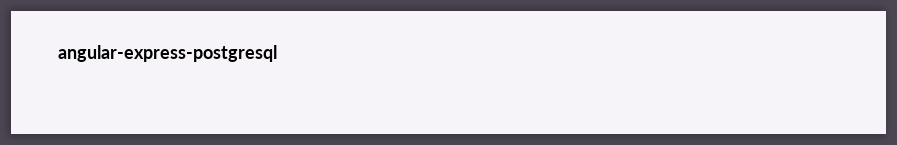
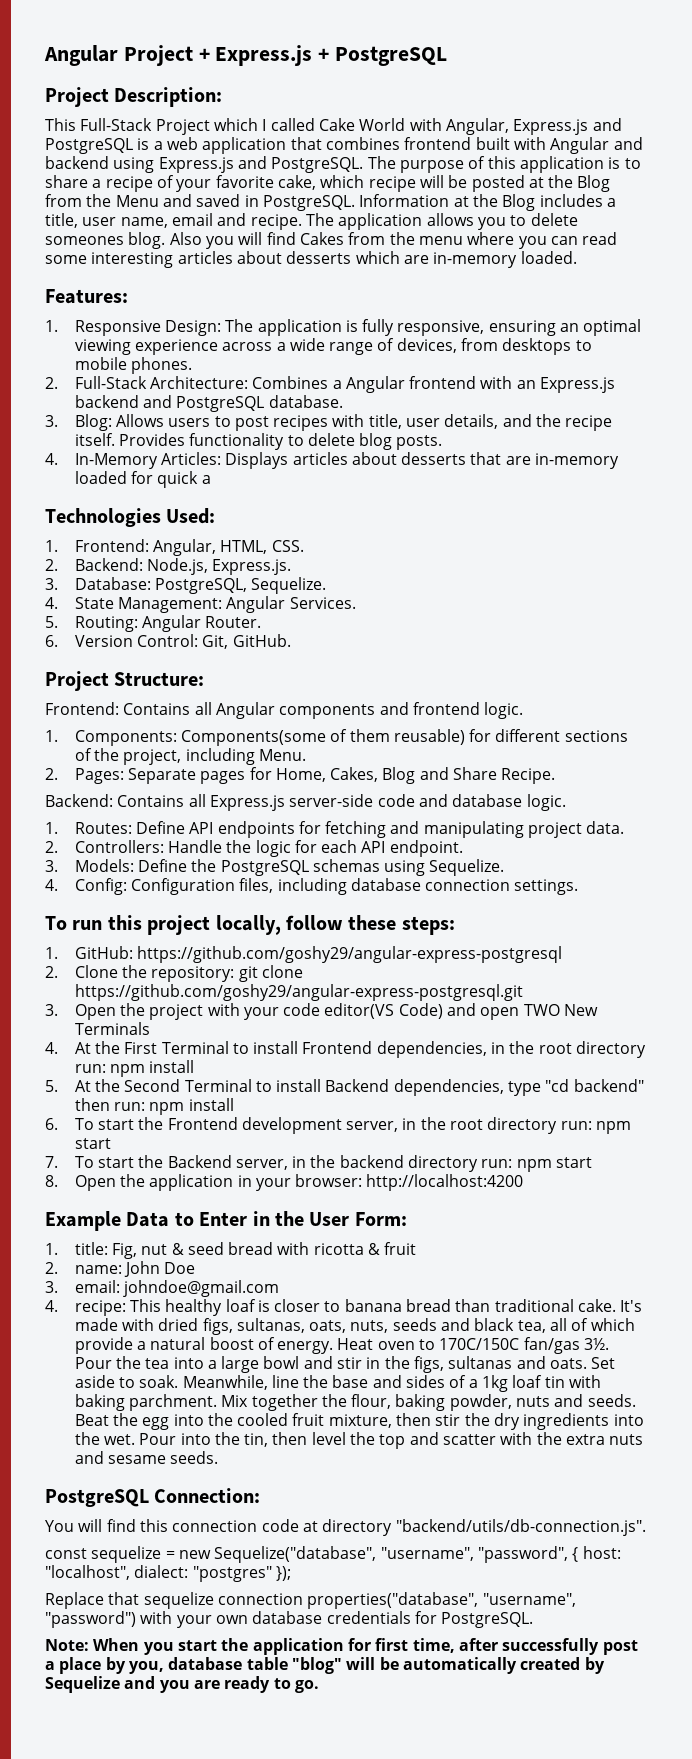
- angular-express-postgresql
+ Angular Project + Express.js + PostgreSQL
+ Project Description:
+ This Full-Stack Project which I called Cake World with Angular, Express.js and PostgreSQL is a web application that combines frontend built with Angular and backend using Express.js and PostgreSQL. Тhe purpose of this application is to share a recipe of your favorite cake, which recipe will be posted at the Blog from the Menu and saved in PostgreSQL. Information at the Blog includes a title, user name, email and recipe. The application allows you to delete someones blog. Also you will find Cakes from the menu where you can read some interesting articles about desserts which are in-memory loaded.
+ Features:
+ 1. Responsive Design: The application is fully responsive, ensuring an optimal viewing experience across a wide range of devices, from desktops to mobile phones.
+ 2. Full-Stack Architecture: Combines a Angular frontend with an Express.js backend and PostgreSQL database.
+ 3. Blog: Allows users to post recipes with title, user details, and the recipe itself. Provides functionality to delete blog posts.
+ 4. In-Memory Articles: Displays articles about desserts that are in-memory loaded for quick a
+ Technologies Used:
+ 1. Frontend: Angular, HTML, CSS.
+ 2. Backend: Node.js, Express.js.
+ 3. Database: PostgreSQL, Sequelize.
+ 4. State Management: Angular Services.
+ 5. Routing: Angular Router.
+ 6. Version Control: Git, GitHub.
+ Project Structure:
+ Frontend: Contains all Angular components and frontend logic.
+ 1. Components: Components(some of them reusable) for different sections of the project, including Menu.
+ 2. Pages: Separate pages for Home, Cakes, Blog and Share Recipe.
+ Backend: Contains all Express.js server-side code and database logic.
+ 1. Routes: Define API endpoints for fetching and manipulating project data.
+ 2. Controllers: Handle the logic for each API endpoint.
+ 3. Models: Define the PostgreSQL schemas using Sequelize.
+ 4. Config: Configuration files, including database connection settings.
+ To run this project locally, follow these steps:
+ 1. GitHub: https://github.com/goshy29/angular-express-postgresql
+ 2. Clone the repository: git clone https://github.com/goshy29/angular-express-postgresql.git
+ 3. Open the project with your code editor(VS Code) and open TWO New Terminals
+ 4. At the First Terminal to install Frontend dependencies, in the root directory run: npm install
+ 5. At the Second Terminal to install Backend dependencies, type "cd backend" then run: npm install
+ 6. To start the Frontend development server, in the root directory run: npm start
+ 7. To start the Backend server, in the backend directory run: npm start
+ 8. Open the application in your browser: http://localhost:4200
+ Example Data to Enter in the User Form:
+ 1. title: Fig, nut & seed bread with ricotta & fruit
+ 2. name: John Doe
+ 3. email: johndoe@gmail.com
+ 4. recipe: This healthy loaf is closer to banana bread than traditional cake. It's made with dried figs, sultanas, oats, nuts, seeds and black tea, all of which provide a natural boost of energy. Heat oven to 170C/150C fan/gas 3½. Pour the tea into a large bowl and stir in the figs, sultanas and oats. Set aside to soak. Meanwhile, line the base and sides of a 1kg loaf tin with baking parchment. Mix together the flour, baking powder, nuts and seeds. Beat the egg into the cooled fruit mixture, then stir the dry ingredients into the wet. Pour into the tin, then level the top and scatter with the extra nuts and sesame seeds.
+ PostgreSQL Connection:
+ You will find this connection code at directory "backend/utils/db-connection.js".
+ const sequelize = new Sequelize("database", "username", "password", { host: "localhost", dialect: "postgres" });
+ Replace that sequelize connection properties("database", "username", "password") with your own database credentials for PostgreSQL.
+ Note: When you start the application for first time, after successfully post a place by you, database table "blog" will be automatically created by Sequelize and you are ready to go.

